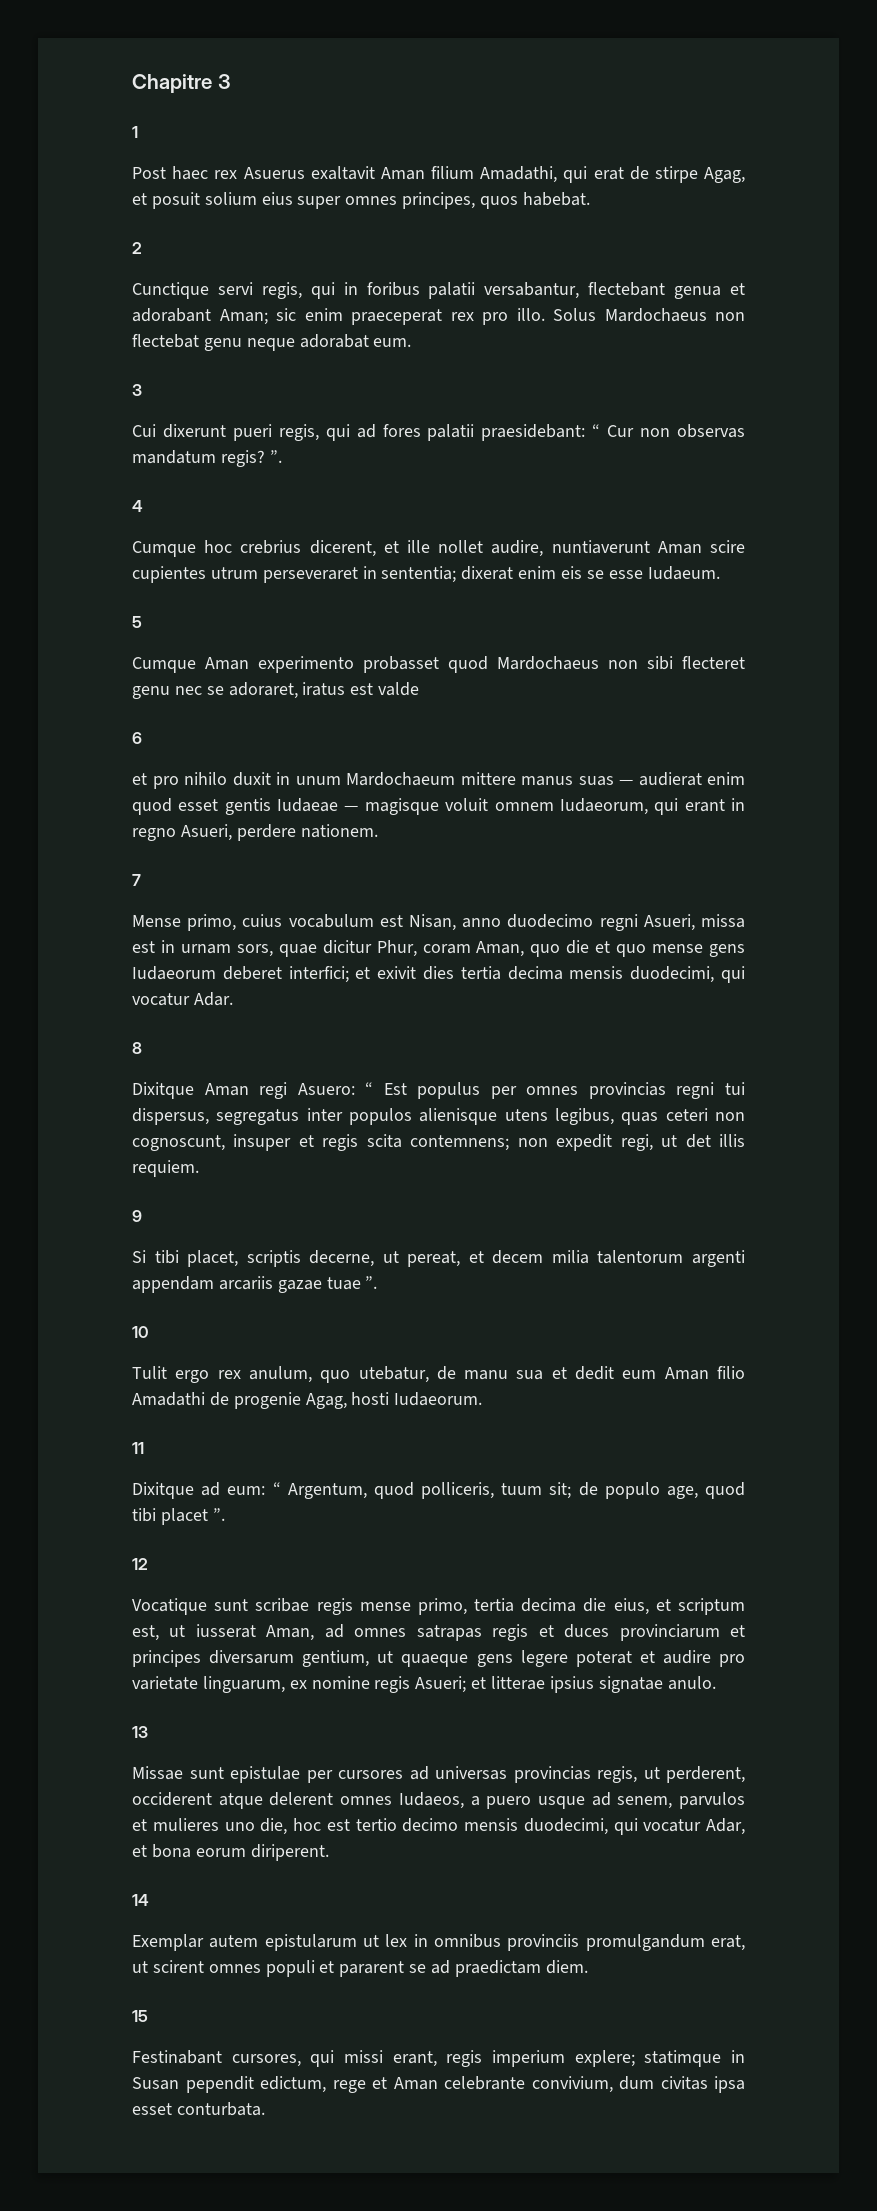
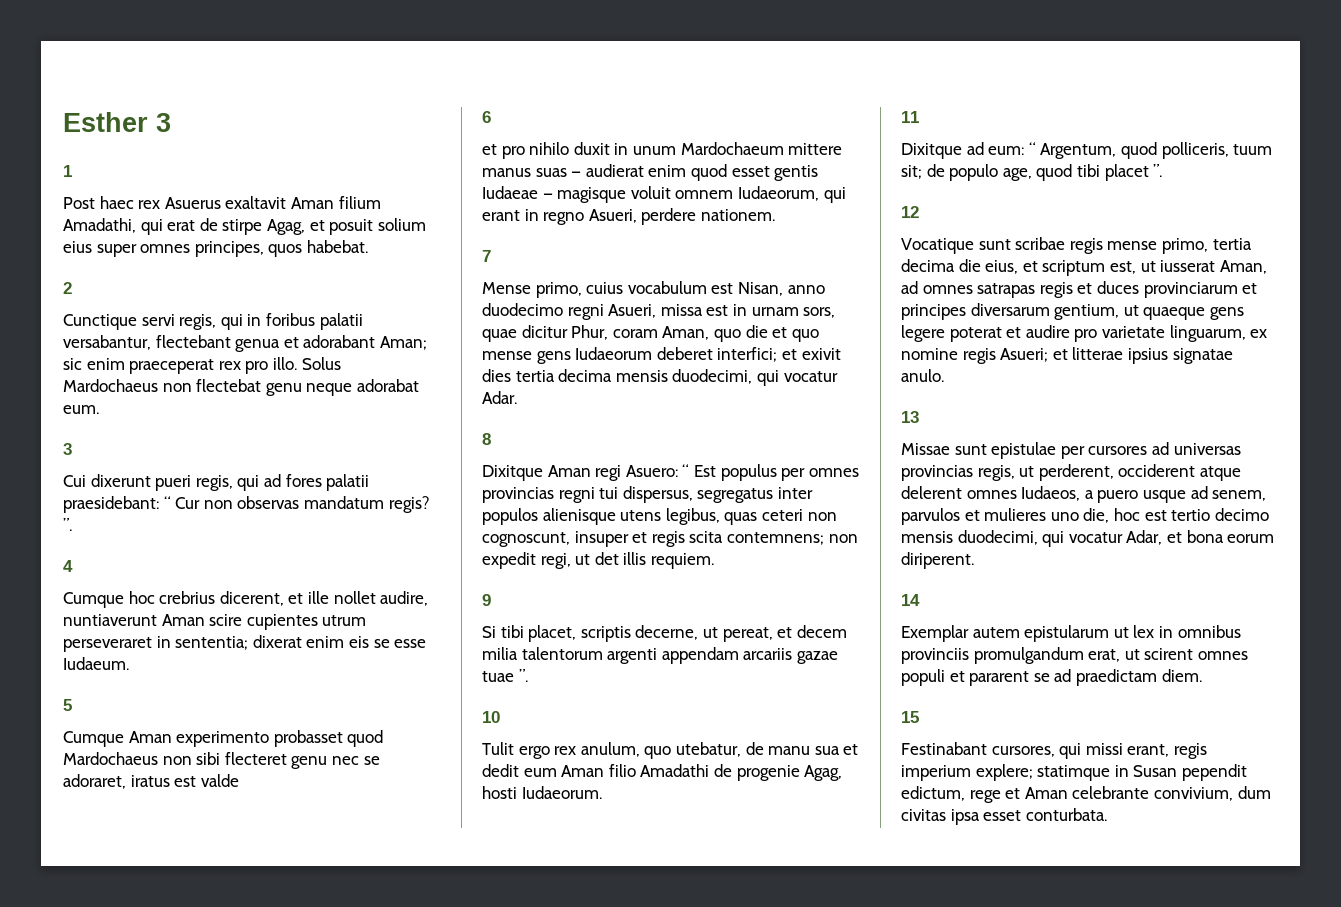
- Chapitre 3
+ Esther 3

